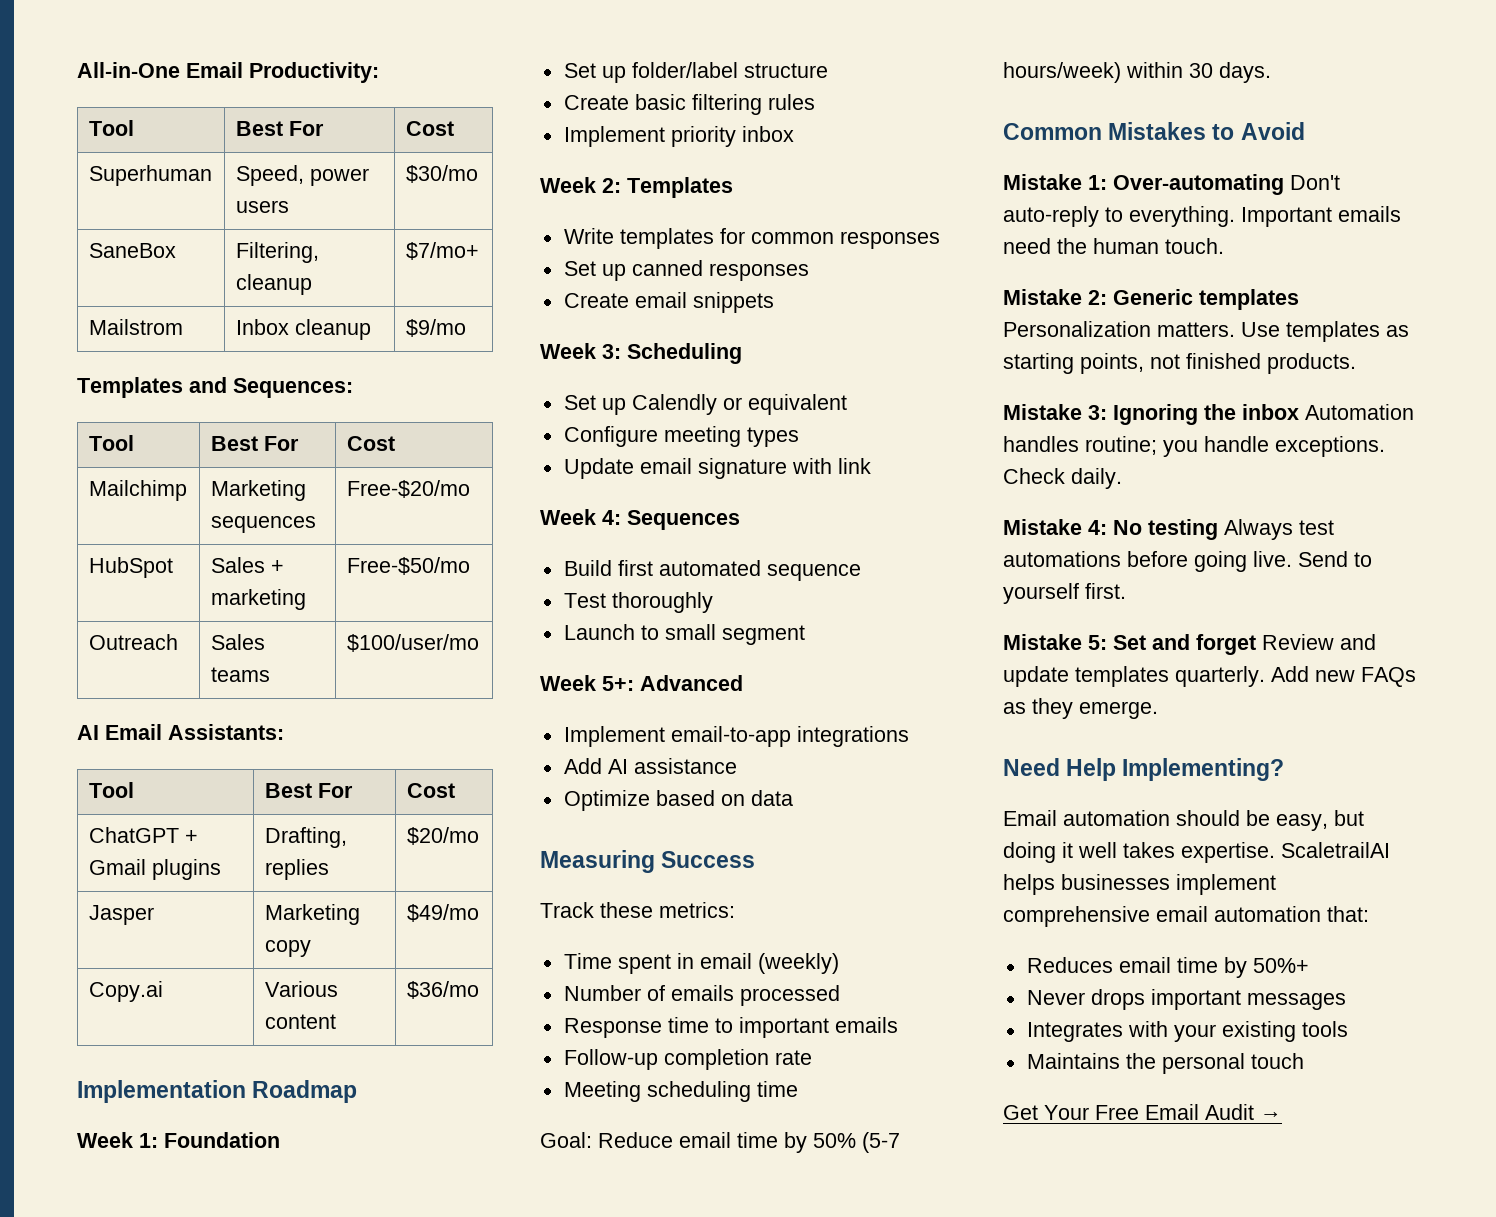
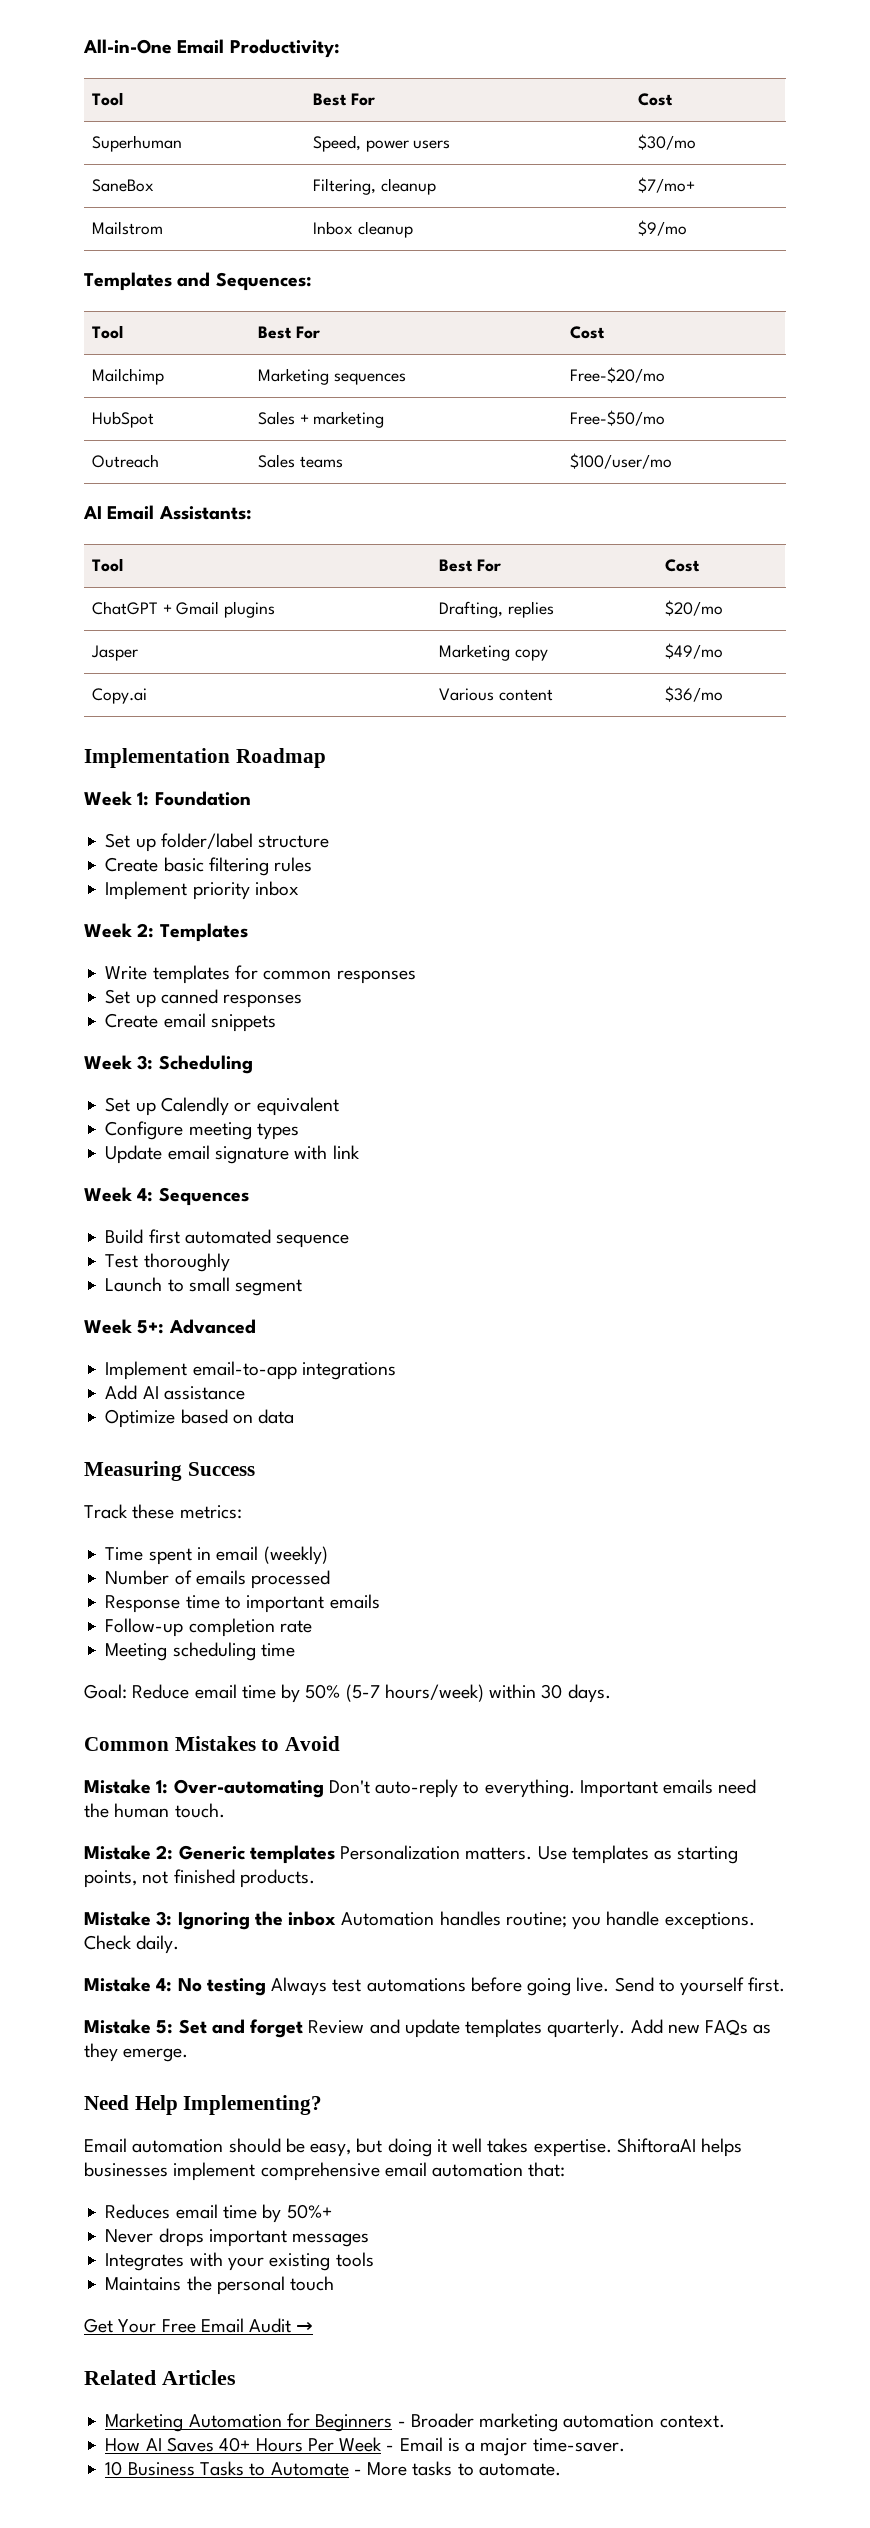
- ScaletrailAI helps businesses implement comprehensive email automation that:
+ ShiftoraAI helps businesses implement comprehensive email automation that:
+ Related Articles
+ Marketing Automation for Beginners - Broader marketing automation context.
+ How AI Saves 40+ Hours Per Week - Email is a major time-saver.
+ 10 Business Tasks to Automate - More tasks to automate.

